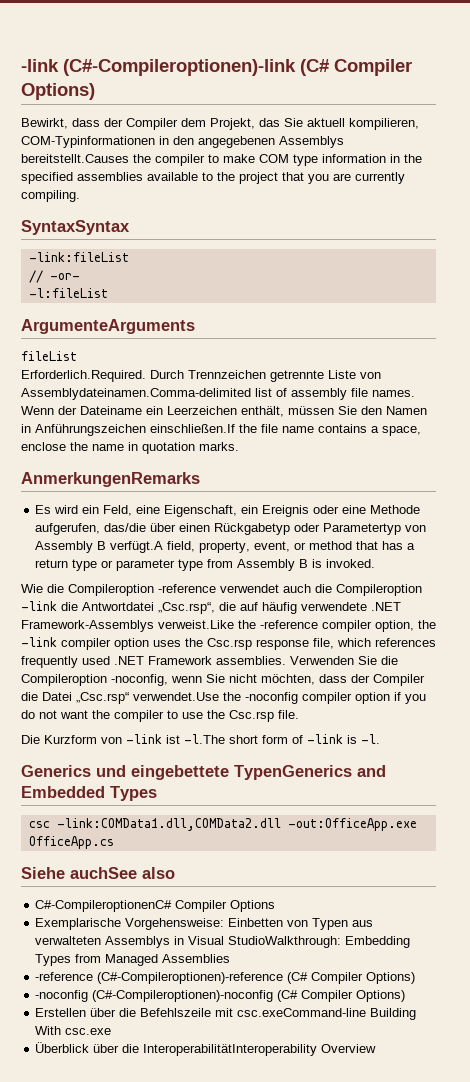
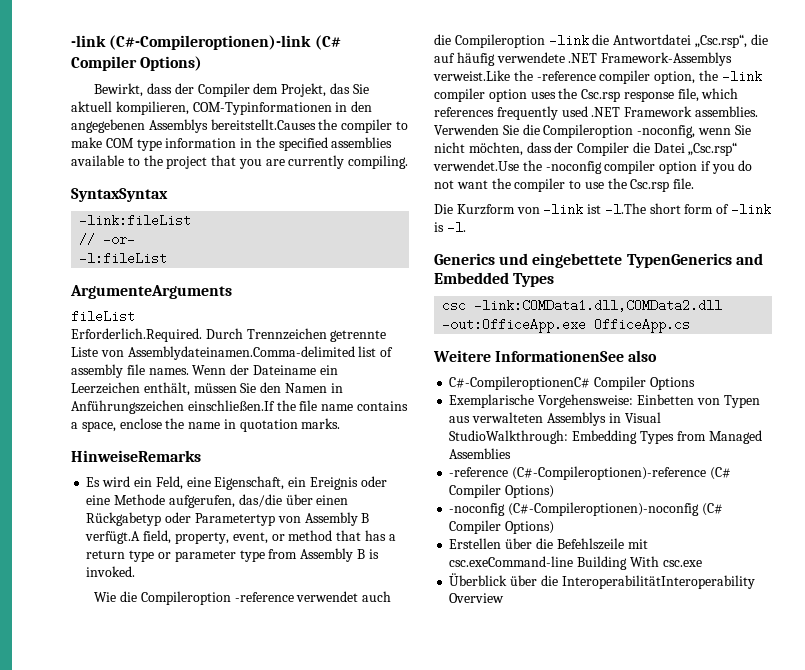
- AnmerkungenRemarks
+ HinweiseRemarks
- Siehe auchSee also
+ Weitere InformationenSee also

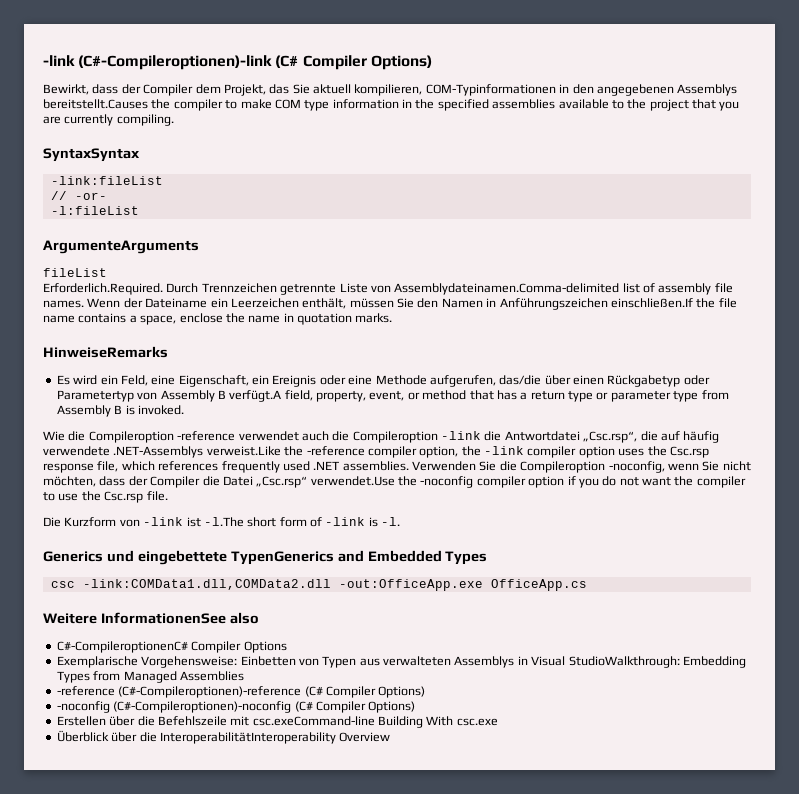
- Wie die Compileroption -reference verwendet auch die Compileroption -link die Antwortdatei „Csc.rsp“, die auf häufig verwendete .NET Framework-Assemblys verweist.Like the -reference compiler option, the -link compiler option uses the Csc.rsp response file, which references frequently used .NET Framework assemblies.
+ Wie die Compileroption -reference verwendet auch die Compileroption -link die Antwortdatei „Csc.rsp“, die auf häufig verwendete .NET-Assemblys verweist.Like the -reference compiler option, the -link compiler option uses the Csc.rsp response file, which references frequently used .NET assemblies.

